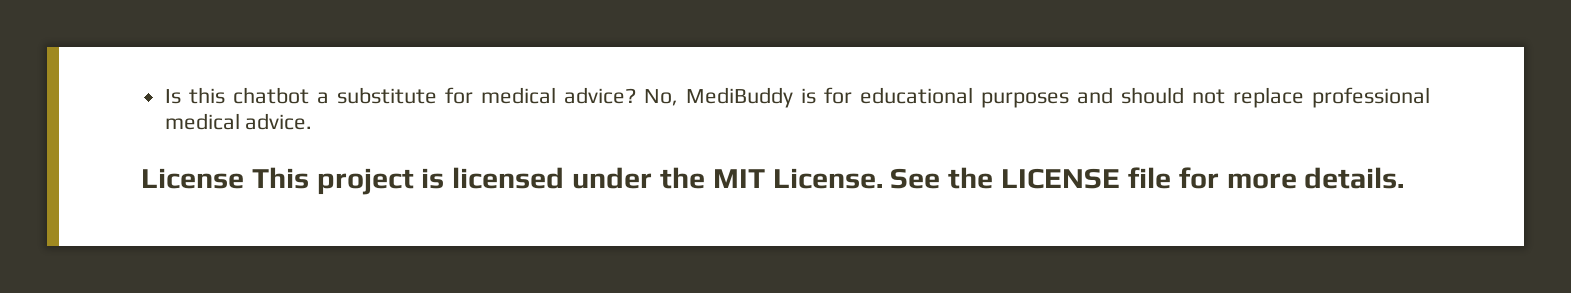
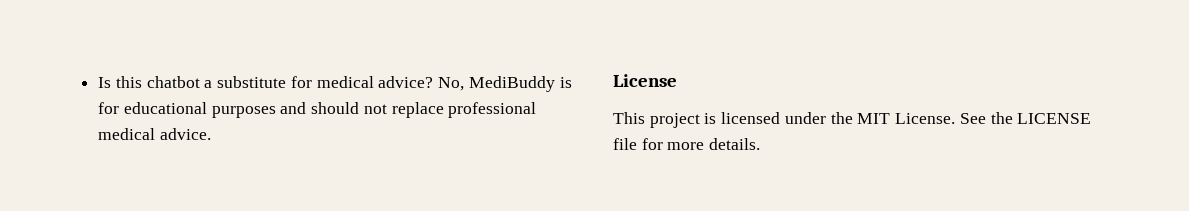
- License This project is licensed under the MIT License.
+ License
+ This project is licensed under the MIT License.

